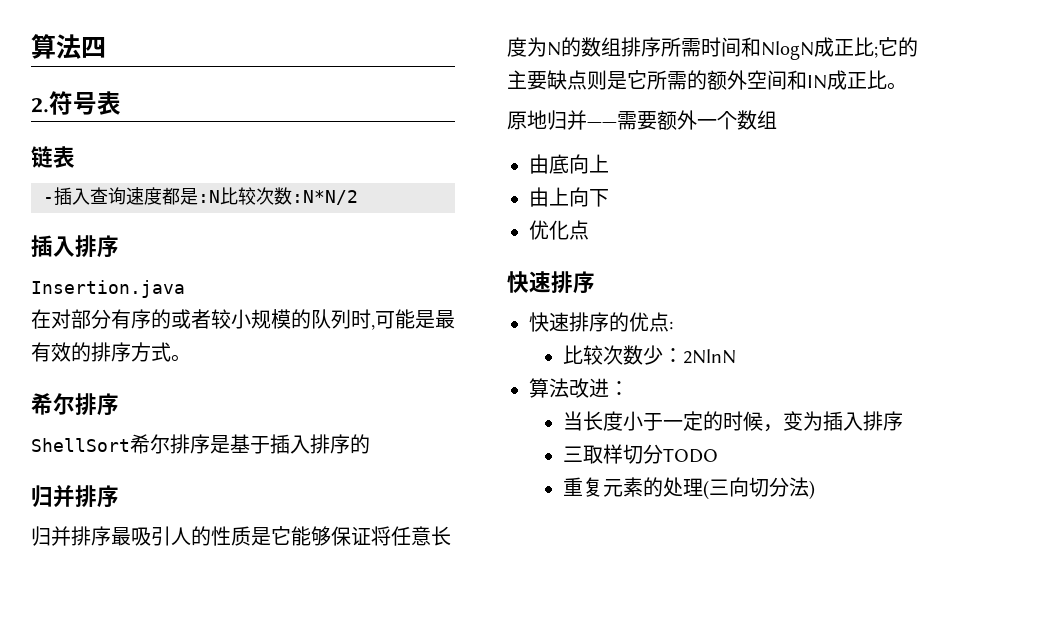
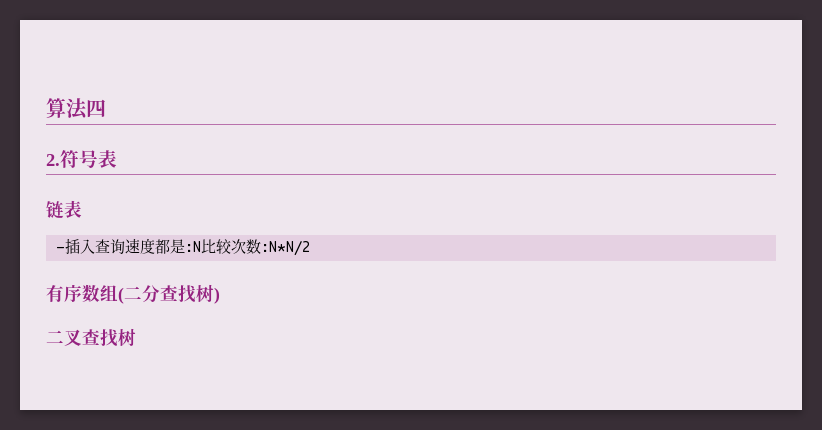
  -插入查询速度都是:N比较次数:N*N/2
- 插入排序
- Insertion.java
- 在对部分有序的或者较小规模的队列时,可能是最有效的排序方式。
- 希尔排序
- ShellSort希尔排序是基于插入排序的
- 归并排序
- 归并排序最吸引人的性质是它能够保证将任意长度为N的数组排序所需时间和NlogN成正比;它的主要缺点则是它所需的额外空间和IN成正比。
- 原地归并——需要额外一个数组
- 由底向上
- 由上向下
- 优化点
- 快速排序
- 快速排序的优点:
- 比较次数少：2NlnN
- 算法改进：
- 当长度小于一定的时候，变为插入排序
- 三取样切分TODO
- 重复元素的处理(三向切分法)
+ 有序数组(二分查找树)
+ 二叉查找树

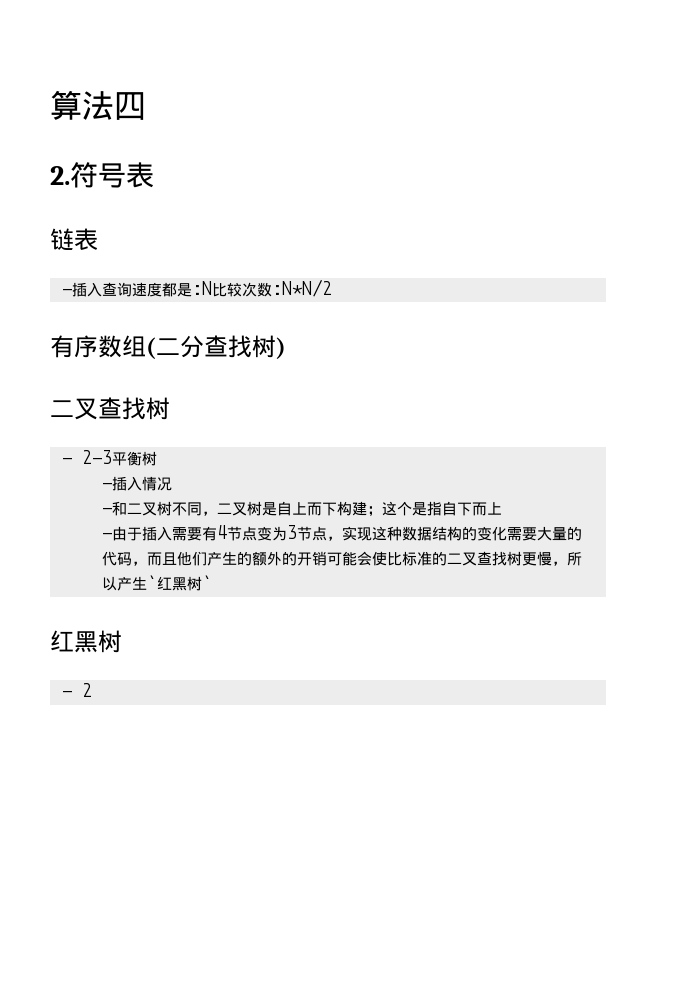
+ - 2-3平衡树
+ -插入情况
+ -和二叉树不同，二叉树是自上而下构建；这个是指自下而上
+ -由于插入需要有4节点变为3节点，实现这种数据结构的变化需要大量的代码，而且他们产生的额外的开销可能会使比标准的二叉查找树更慢，所以产生`红黑树`
+ 红黑树
+ - 2

